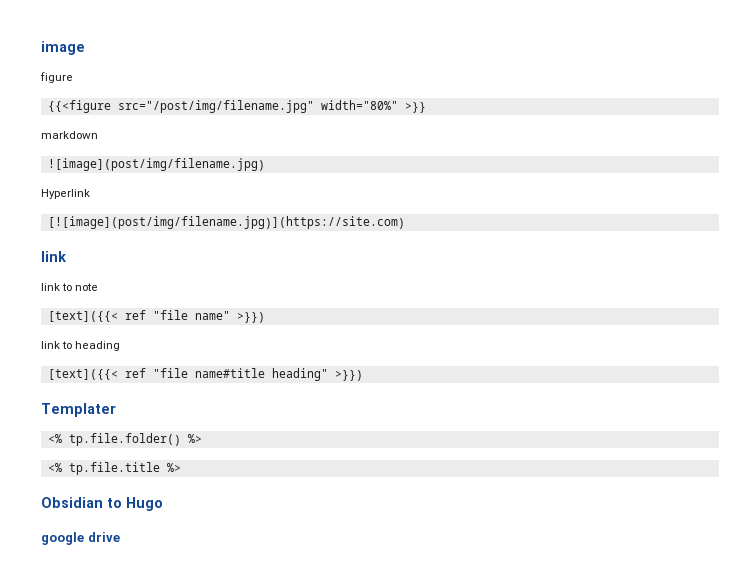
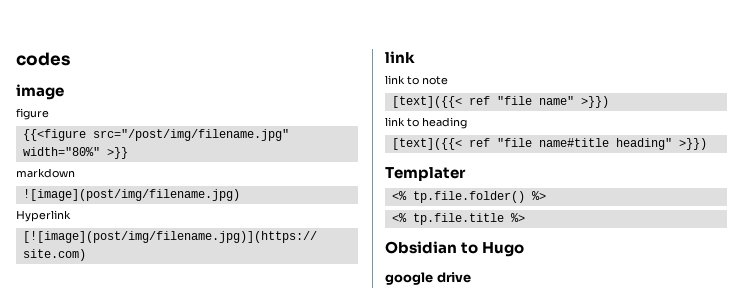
+ codes

